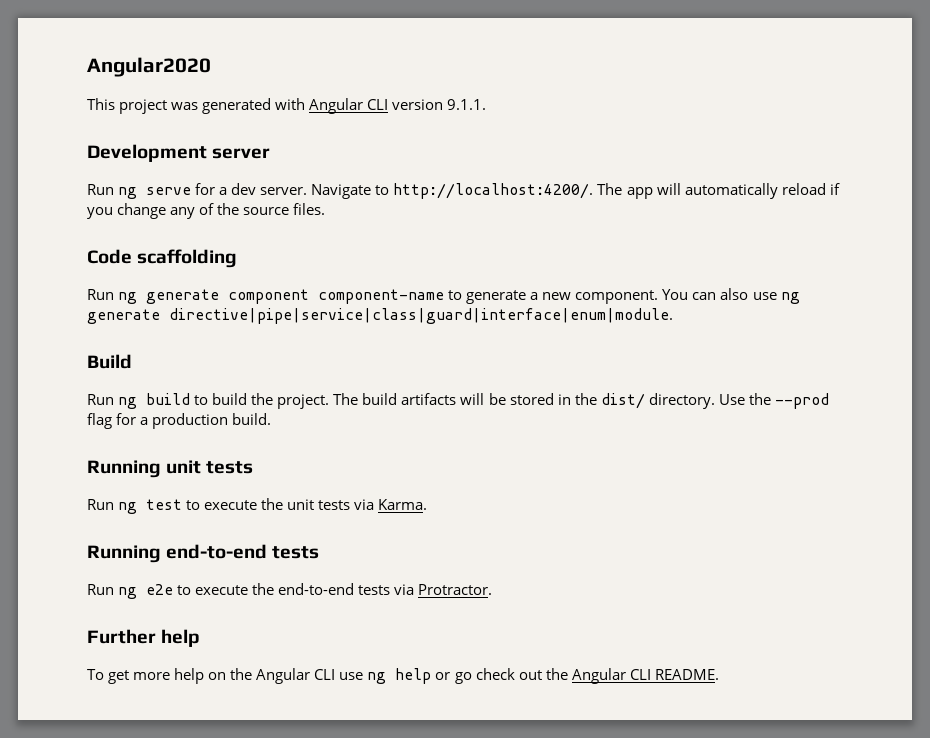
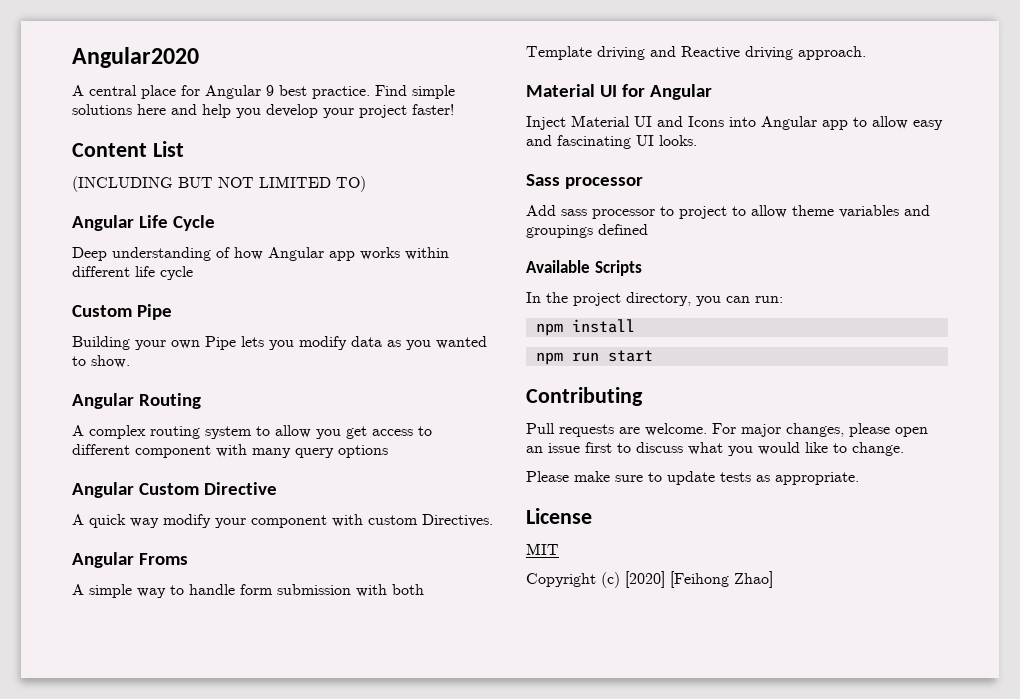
- This project was generated with Angular CLI version 9.1.1.
- Development server
- Run ng serve for a dev server. Navigate to http://localhost:4200/. The app will automatically reload if you change any of the source files.
- Code scaffolding
- Run ng generate component component-name to generate a new component. You can also use ng generate directive|pipe|service|class|guard|interface|enum|module.
- Build
- Run ng build to build the project. The build artifacts will be stored in the dist/ directory. Use the --prod flag for a production build.
- Running unit tests
- Run ng test to execute the unit tests via Karma.
- Running end-to-end tests
- Run ng e2e to execute the end-to-end tests via Protractor.
- Further help
- To get more help on the Angular CLI use ng help or go check out the Angular CLI README.
+ A central place for Angular 9 best practice. Find simple solutions here and help you develop your project faster!
+ Content List
+ (INCLUDING BUT NOT LIMITED TO)
+ Angular Life Cycle
+ Deep understanding of how Angular app works within different life cycle
+ Custom Pipe
+ Building your own Pipe lets you modify data as you wanted to show.
+ Angular Routing
+ A complex routing system to allow you get access to different component with many query options
+ Angular Custom Directive
+ A quick way modify your component with custom Directives.
+ Angular Froms
+ A simple way to handle form submission with both Template driving and Reactive driving approach.
+ Material UI for Angular
+ Inject Material UI and Icons into Angular app to allow easy and fascinating UI looks.
+ Sass processor
+ Add sass processor to project to allow theme variables and groupings defined
+ Available Scripts
+ In the project directory, you can run:
+ npm install
+ npm run start
+ Contributing
+ Pull requests are welcome. For major changes, please open an issue first to discuss what you would like to change.
+ Please make sure to update tests as appropriate.
+ License
+ MIT
+ Copyright (c) [2020] [Feihong Zhao]

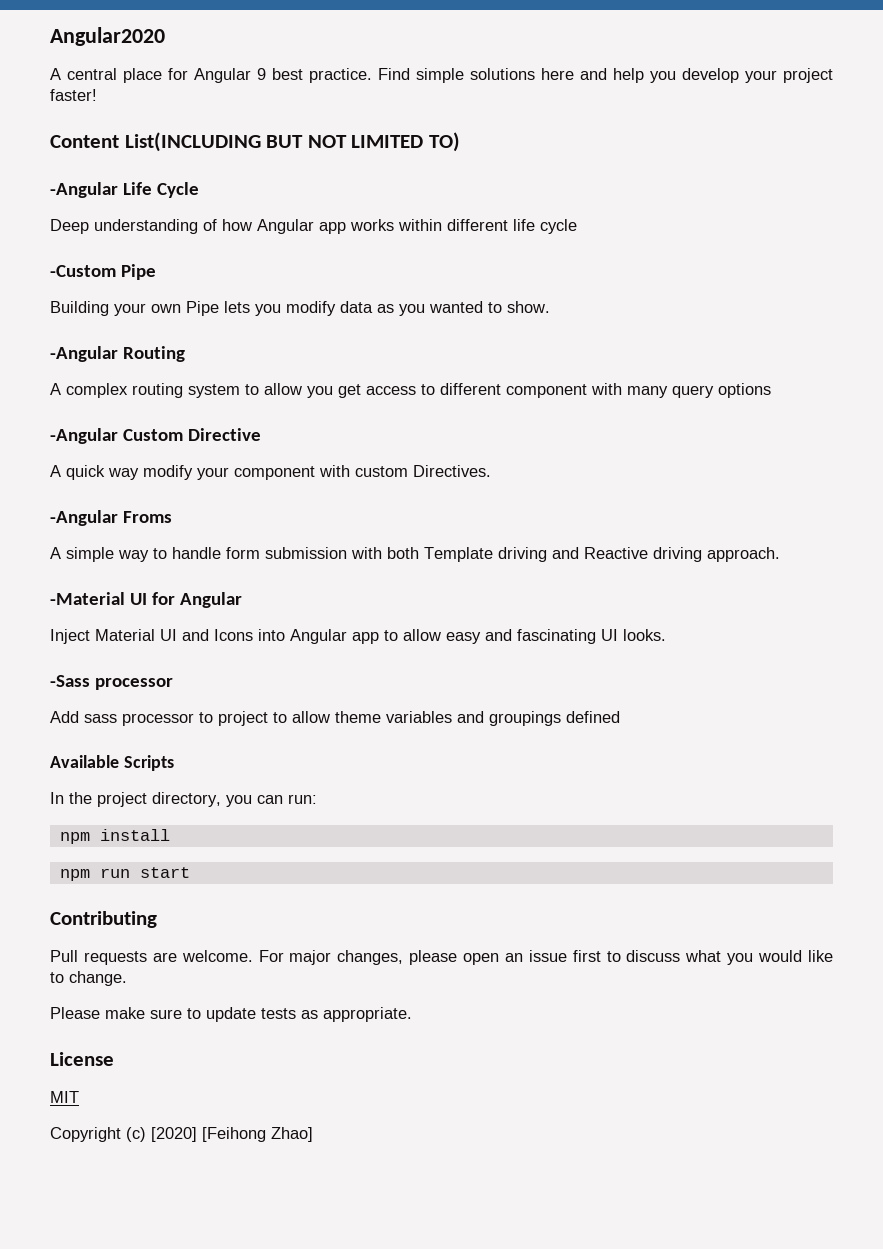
- Content List
- (INCLUDING BUT NOT LIMITED TO)
+ Content List(INCLUDING BUT NOT LIMITED TO)
- Angular Life Cycle
+ -Angular Life Cycle
- Custom Pipe
+ -Custom Pipe
- Angular Routing
+ -Angular Routing
- Angular Custom Directive
+ -Angular Custom Directive
- Angular Froms
+ -Angular Froms
- Material UI for Angular
+ -Material UI for Angular
- Sass processor
+ -Sass processor

